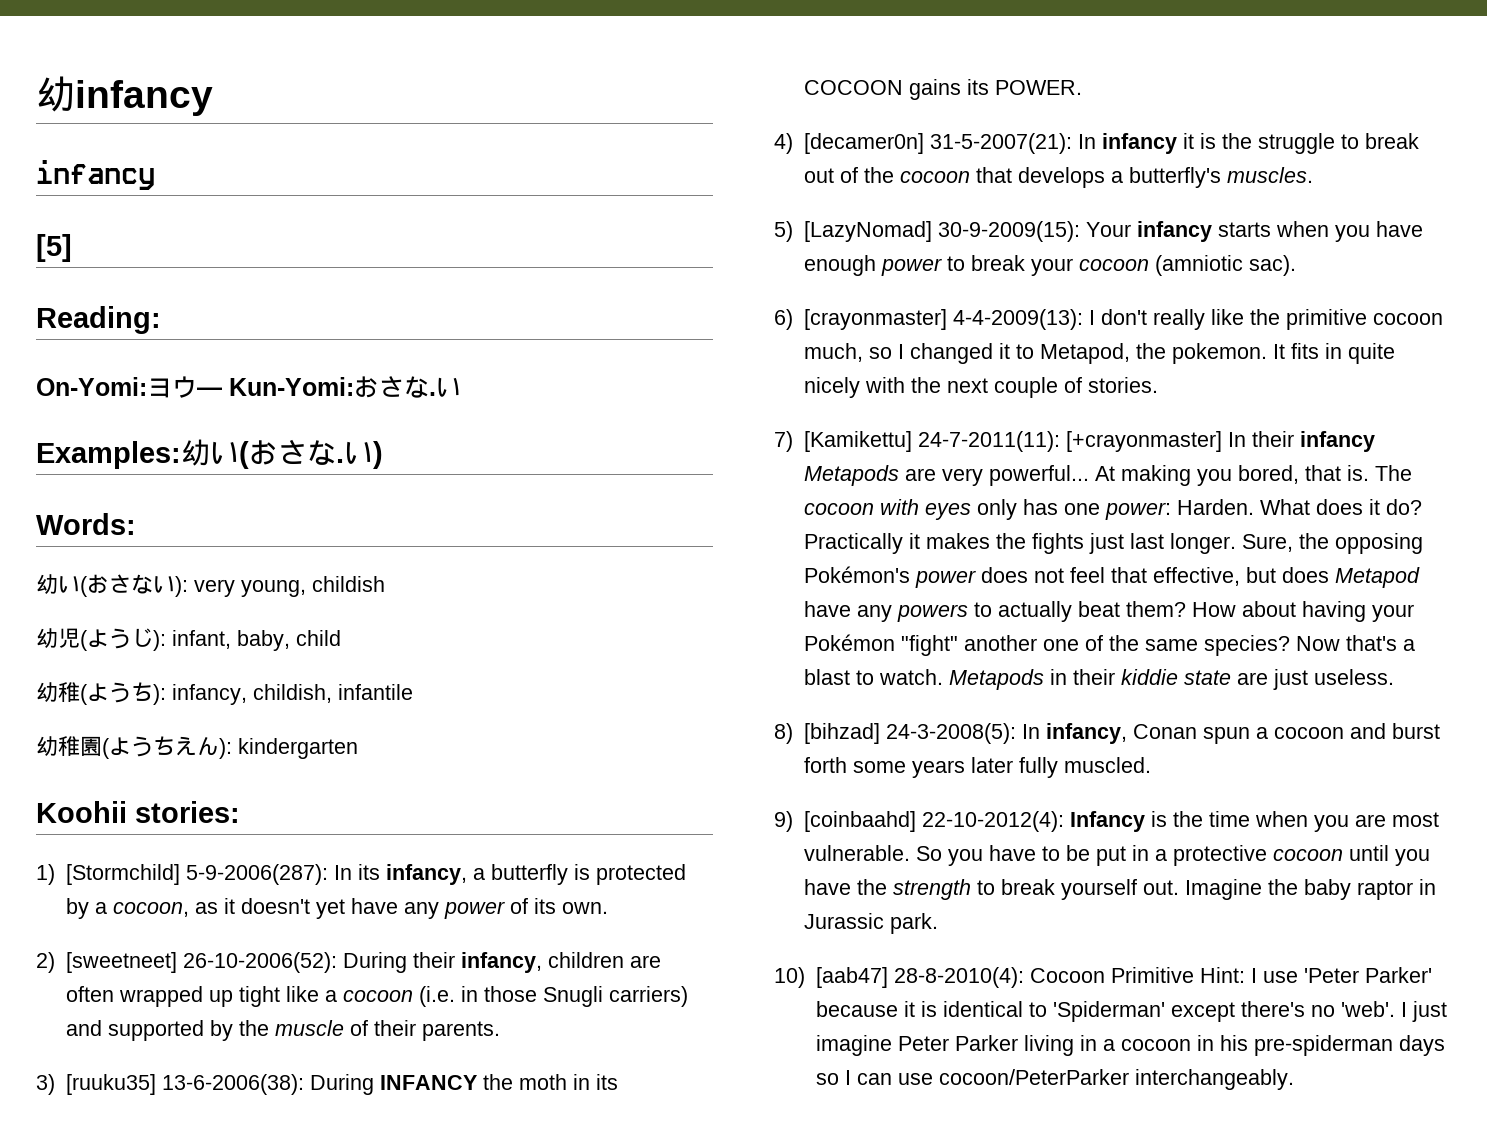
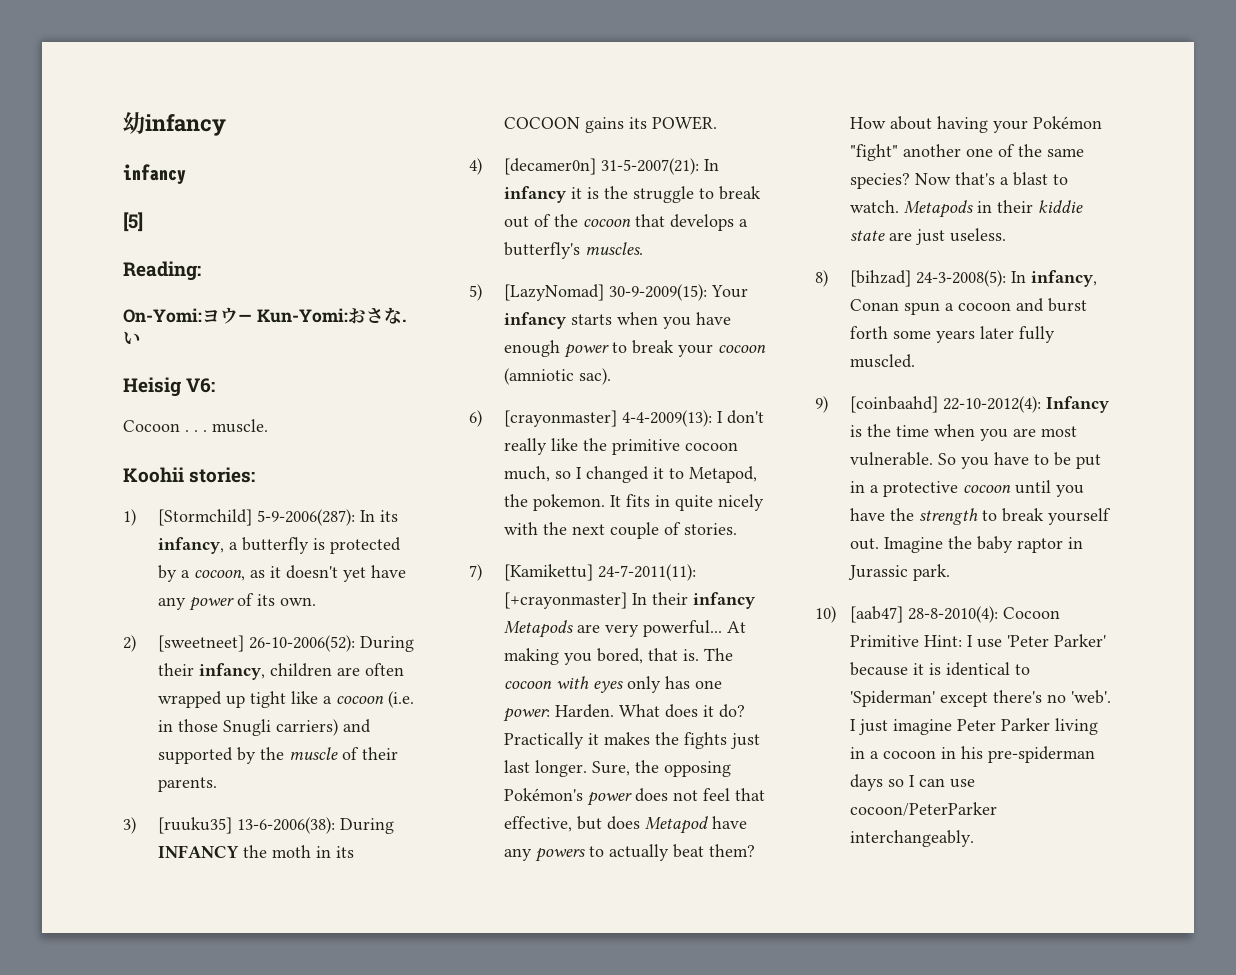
- Examples:幼い(おさな.い)
- Words:
- 幼い(おさない): very young, childish
- 幼児(ようじ): infant, baby, child
- 幼稚(ようち): infancy, childish, infantile
- 幼稚園(ようちえん): kindergarten
+ Heisig V6:
+ Cocoon . . . muscle.

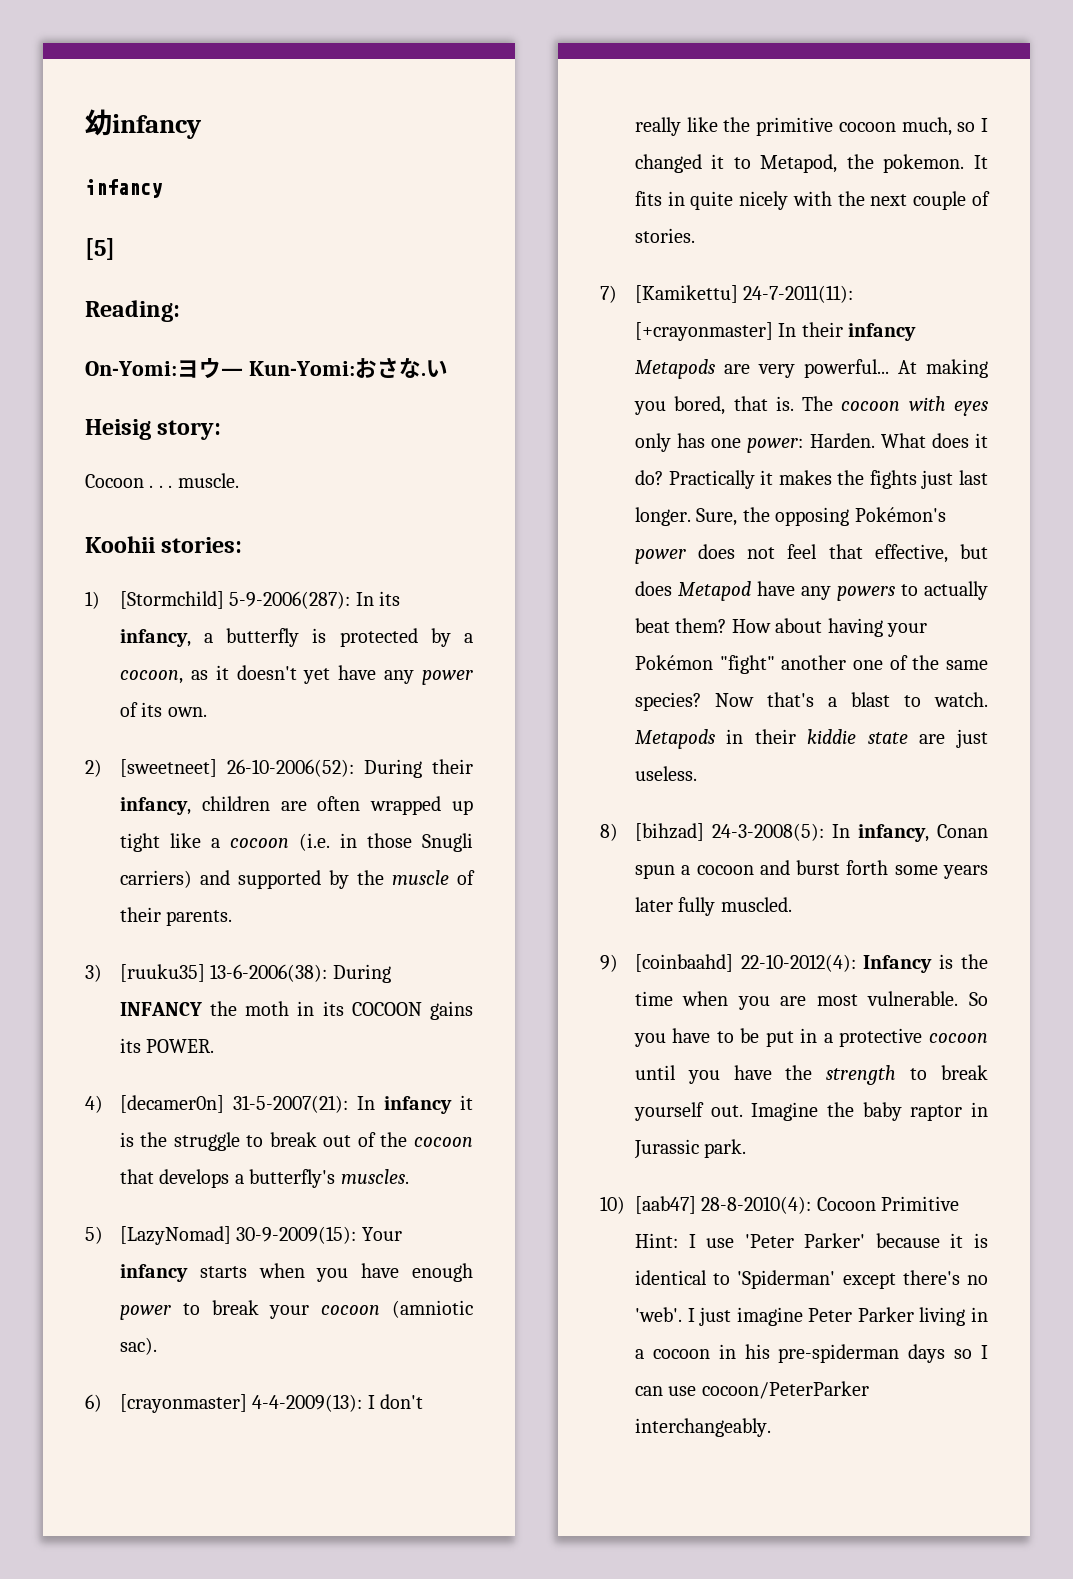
- Heisig V6:
+ Heisig story:

